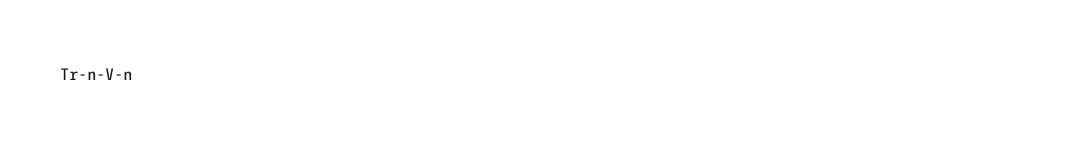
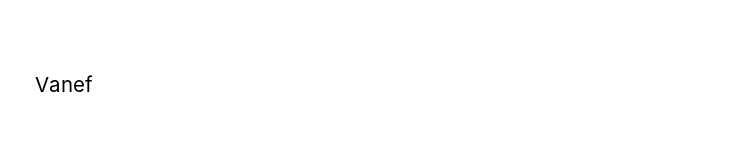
- Tr-n-V-n
+ Vanef

